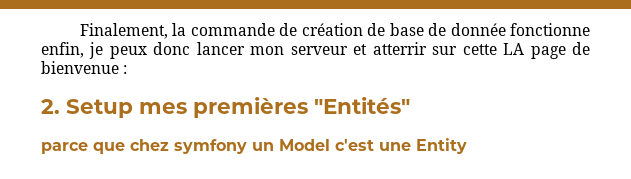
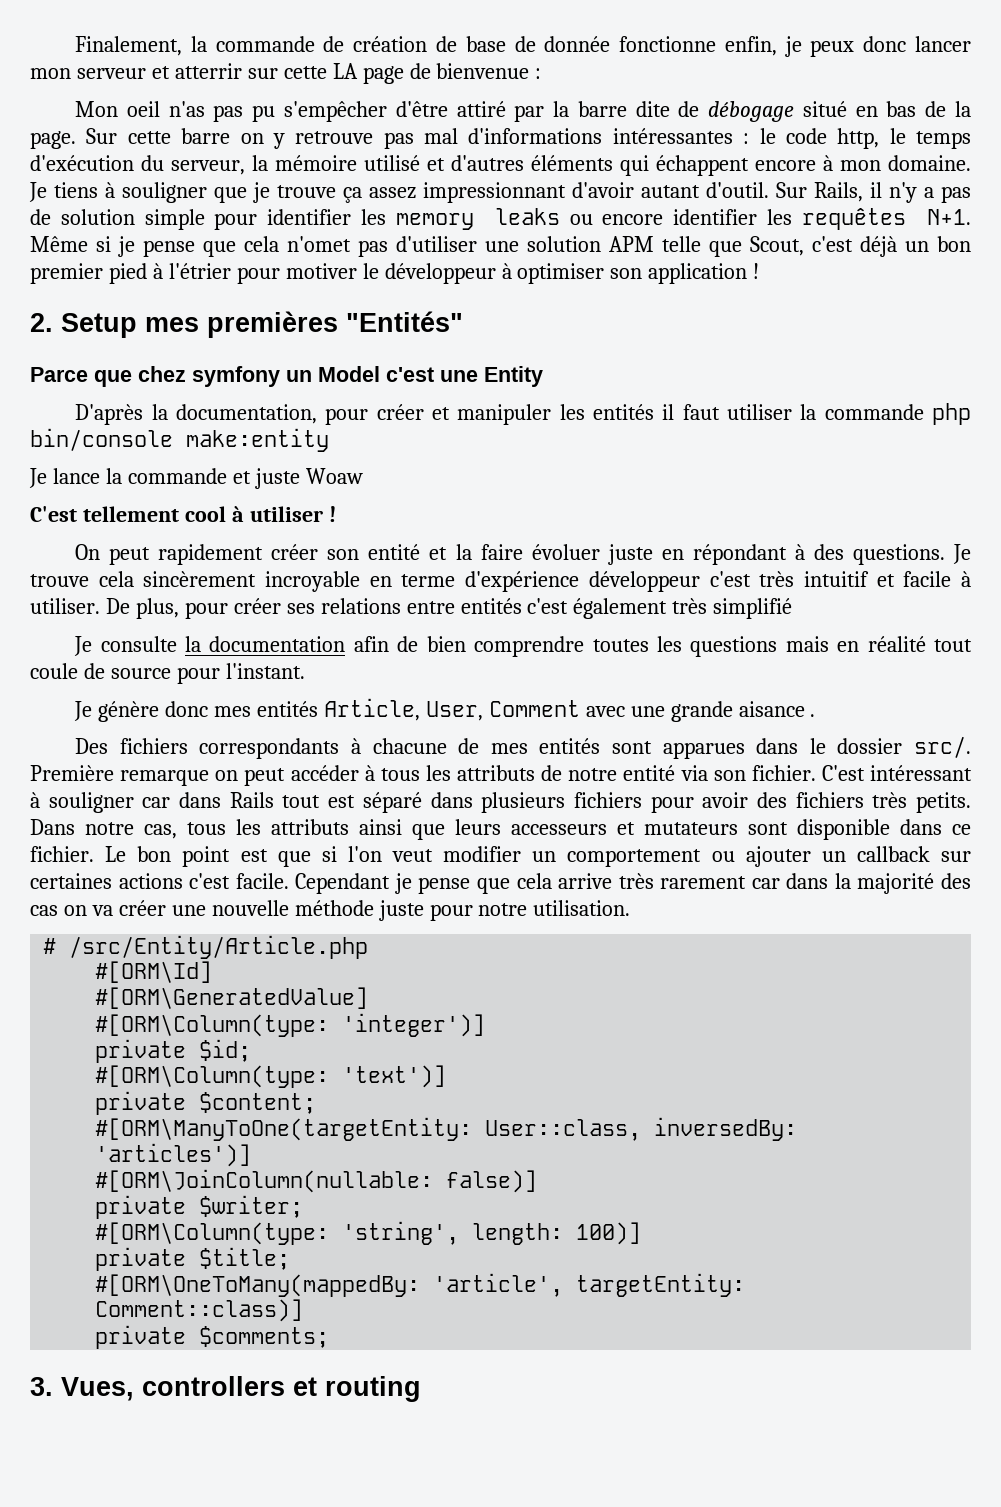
+ Mon oeil n'as pas pu s'empêcher d'être attiré par la barre dite de débogage situé en bas de la page. Sur cette barre on y retrouve pas mal d'informations intéressantes : le code http, le temps d'exécution du serveur, la mémoire utilisé et d'autres éléments qui échappent encore à mon domaine. Je tiens à souligner que je trouve ça assez impressionnant d'avoir autant d'outil. Sur Rails, il n'y a pas de solution simple pour identifier les memory leaks ou encore identifier les requêtes N+1. Même si je pense que cela n'omet pas d'utiliser une solution APM telle que Scout, c'est déjà un bon premier pied à l'étrier pour motiver le développeur à optimiser son application !
- parce que chez symfony un Model c'est une Entity
+ Parce que chez symfony un Model c'est une Entity
+ D'après la documentation, pour créer et manipuler les entités il faut utiliser la commande php bin/console make:entity
+ Je lance la commande et juste Woaw
+ C'est tellement cool à utiliser !
+ On peut rapidement créer son entité et la faire évoluer juste en répondant à des questions. Je trouve cela sincèrement incroyable en terme d'expérience développeur c'est très intuitif et facile à utiliser. De plus, pour créer ses relations entre entités c'est également très simplifié
+ Je consulte la documentation afin de bien comprendre toutes les questions mais en réalité tout coule de source pour l'instant.
+ Je génère donc mes entités Article, User, Comment avec une grande aisance .
+ Des fichiers correspondants à chacune de mes entités sont apparues dans le dossier src/. Première remarque on peut accéder à tous les attributs de notre entité via son fichier. C'est intéressant à souligner car dans Rails tout est séparé dans plusieurs fichiers pour avoir des fichiers très petits. Dans notre cas, tous les attributs ainsi que leurs accesseurs et mutateurs sont disponible dans ce fichier. Le bon point est que si l'on veut modifier un comportement ou ajouter un callback sur certaines actions c'est facile. Cependant je pense que cela arrive très rarement car dans la majorité des cas on va créer une nouvelle méthode juste pour notre utilisation.
+ # /src/Entity/Article.php
+ #[ORM\Id]
+ #[ORM\GeneratedValue]
+ #[ORM\Column(type: 'integer')]
+ private $id;
+ #[ORM\Column(type: 'text')]
+ private $content;
+ #[ORM\ManyToOne(targetEntity: User::class, inversedBy: 'articles')]
+ #[ORM\JoinColumn(nullable: false)]
+ private $writer;
+ #[ORM\Column(type: 'string', length: 100)]
+ private $title;
+ #[ORM\OneToMany(mappedBy: 'article', targetEntity: Comment::class)]
+ private $comments;
+ 3. Vues, controllers et routing

